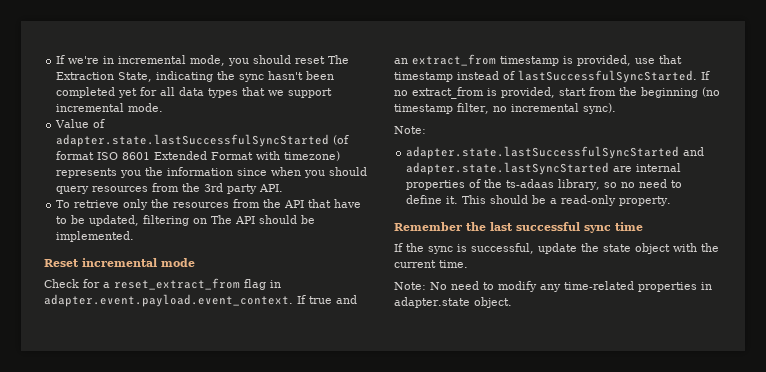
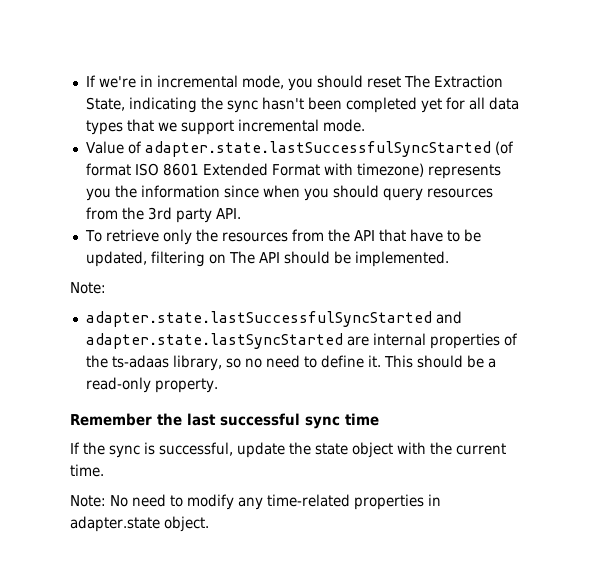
- Reset incremental mode
- Check for a reset_extract_from flag in adapter.event.payload.event_context. If true and an extract_from timestamp is provided, use that timestamp instead of lastSuccessfulSyncStarted. If no extract_from is provided, start from the beginning (no timestamp filter, no incremental sync).

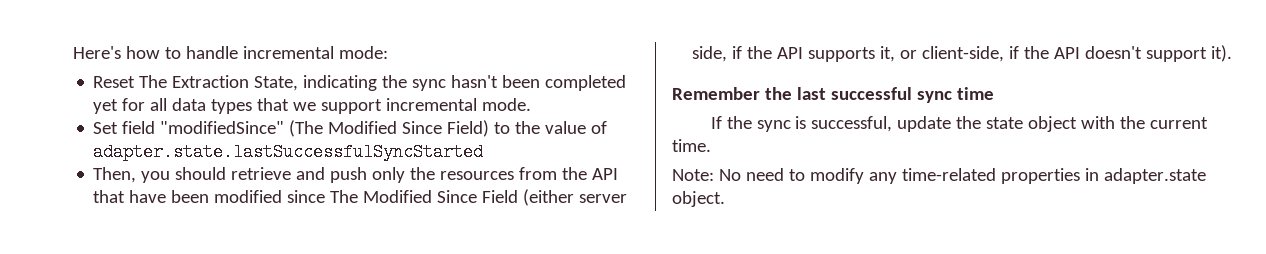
- If we're in incremental mode, you should reset The Extraction State, indicating the sync hasn't been completed yet for all data types that we support incremental mode.
+ Here's how to handle incremental mode:
+ Reset The Extraction State, indicating the sync hasn't been completed yet for all data types that we support incremental mode.
- Value of adapter.state.lastSuccessfulSyncStarted (of format ISO 8601 Extended Format with timezone) represents you the information since when you should query resources from the 3rd party API.
- To retrieve only the resources from the API that have to be updated, filtering on The API should be implemented.
- Note:
- adapter.state.lastSuccessfulSyncStarted and adapter.state.lastSyncStarted are internal properties of the ts-adaas library, so no need to define it. This should be a read-only property.
+ Set field "modifiedSince" (The Modified Since Field) to the value of adapter.state.lastSuccessfulSyncStarted
+ Then, you should retrieve and push only the resources from the API that have been modified since The Modified Since Field (either server side, if the API supports it, or client-side, if the API doesn't support it).

